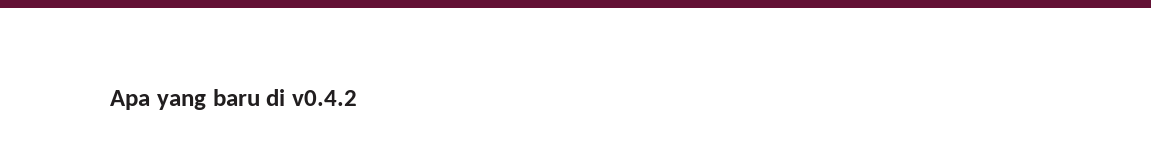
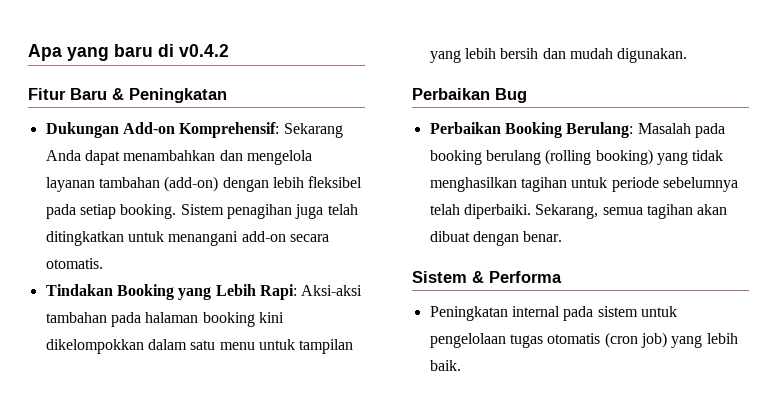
+ Fitur Baru & Peningkatan
+ Dukungan Add-on Komprehensif: Sekarang Anda dapat menambahkan dan mengelola layanan tambahan (add-on) dengan lebih fleksibel pada setiap booking. Sistem penagihan juga telah ditingkatkan untuk menangani add-on secara otomatis.
+ Tindakan Booking yang Lebih Rapi: Aksi-aksi tambahan pada halaman booking kini dikelompokkan dalam satu menu untuk tampilan yang lebih bersih dan mudah digunakan.
+ Perbaikan Bug
+ Perbaikan Booking Berulang: Masalah pada booking berulang (rolling booking) yang tidak menghasilkan tagihan untuk periode sebelumnya telah diperbaiki. Sekarang, semua tagihan akan dibuat dengan benar.
+ Sistem & Performa
+ Peningkatan internal pada sistem untuk pengelolaan tugas otomatis (cron job) yang lebih baik.

